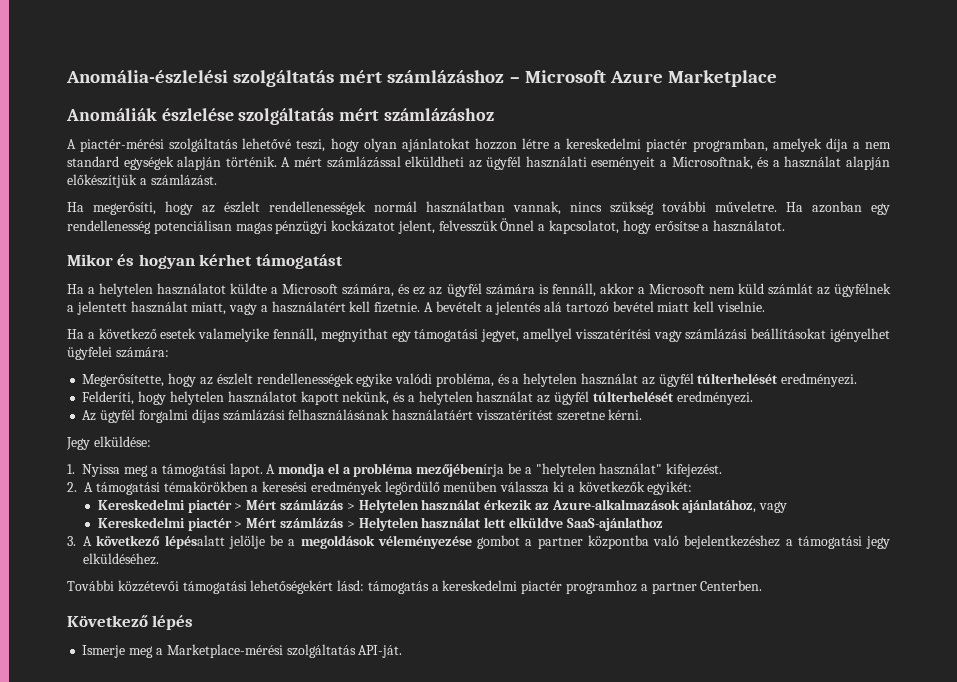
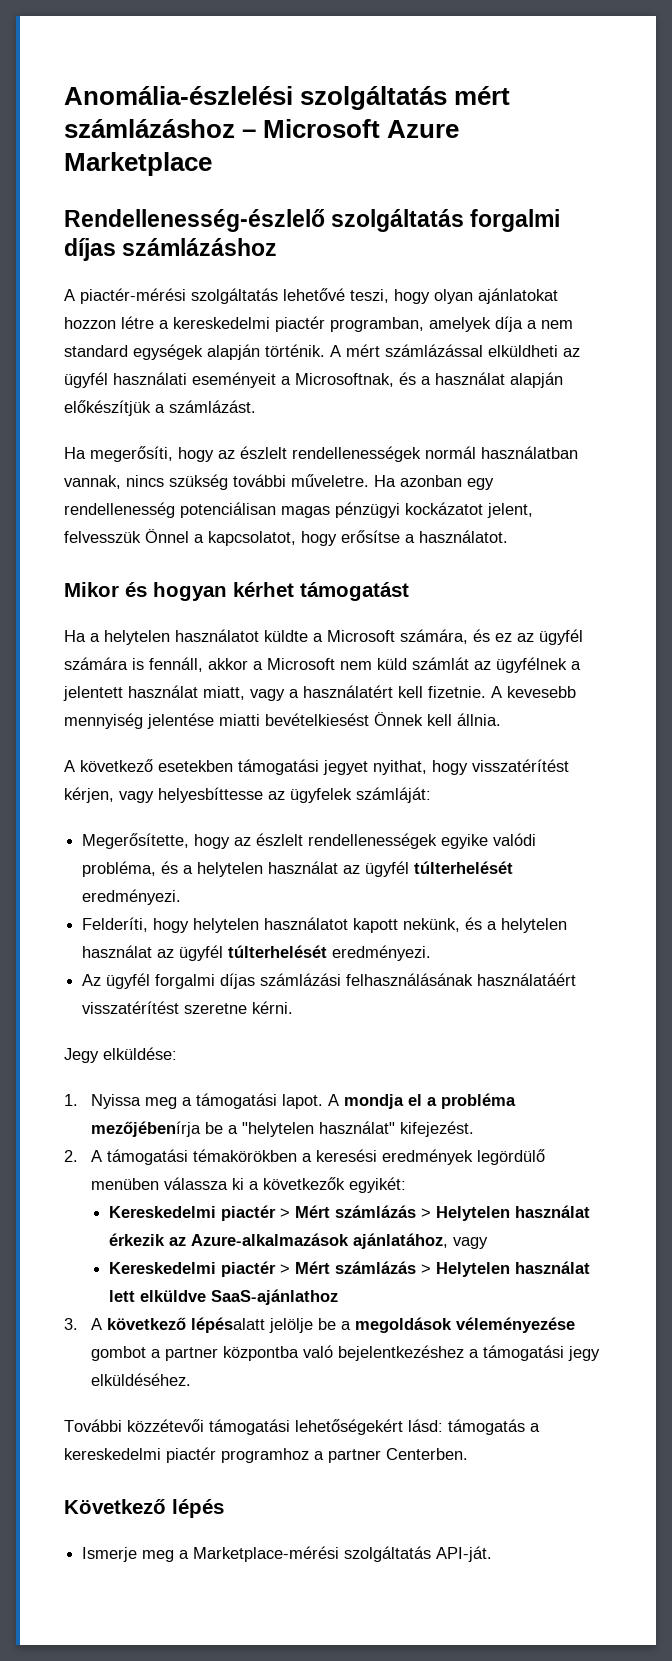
- Anomáliák észlelése szolgáltatás mért számlázáshoz
+ Rendellenesség-észlelő szolgáltatás forgalmi díjas számlázáshoz
- A bevételt a jelentés alá tartozó bevétel miatt kell viselnie.
- Ha a következő esetek valamelyike fennáll, megnyithat egy támogatási jegyet, amellyel visszatérítési vagy számlázási beállításokat igényelhet ügyfelei számára:
+ A kevesebb mennyiség jelentése miatti bevételkiesést Önnek kell állnia.
+ A következő esetekben támogatási jegyet nyithat, hogy visszatérítést kérjen, vagy helyesbíttesse az ügyfelek számláját:

